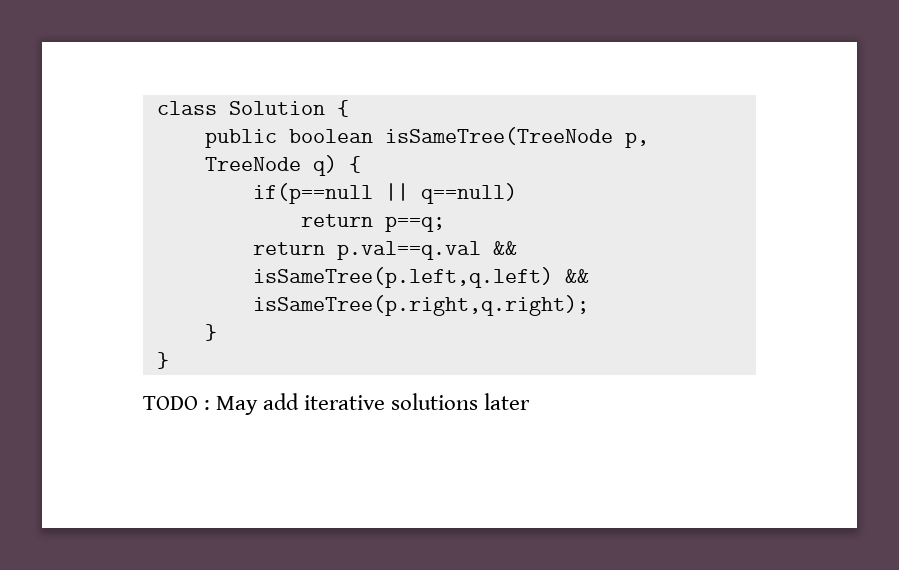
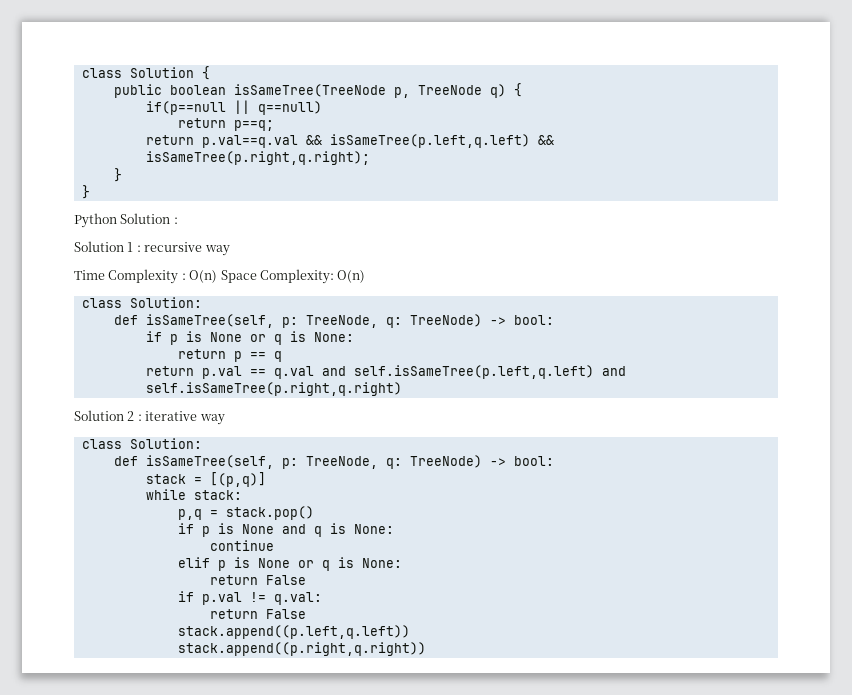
- TODO : May add iterative solutions later
+ Python Solution :
+ Solution 1 : recursive way
+ Time Complexity : O(n) Space Complexity: O(n)
+ class Solution:
+ def isSameTree(self, p: TreeNode, q: TreeNode) -> bool:
+ if p is None or q is None:
+ return p == q
+ return p.val == q.val and self.isSameTree(p.left,q.left) and self.isSameTree(p.right,q.right)
+ Solution 2 : iterative way
+ class Solution:
+ def isSameTree(self, p: TreeNode, q: TreeNode) -> bool:
+ stack = [(p,q)]
+ while stack:
+ p,q = stack.pop()
+ if p is None and q is None:
+ continue
+ elif p is None or q is None:
+ return False
+ if p.val != q.val:
+ return False
+ stack.append((p.left,q.left))
+ stack.append((p.right,q.right))

